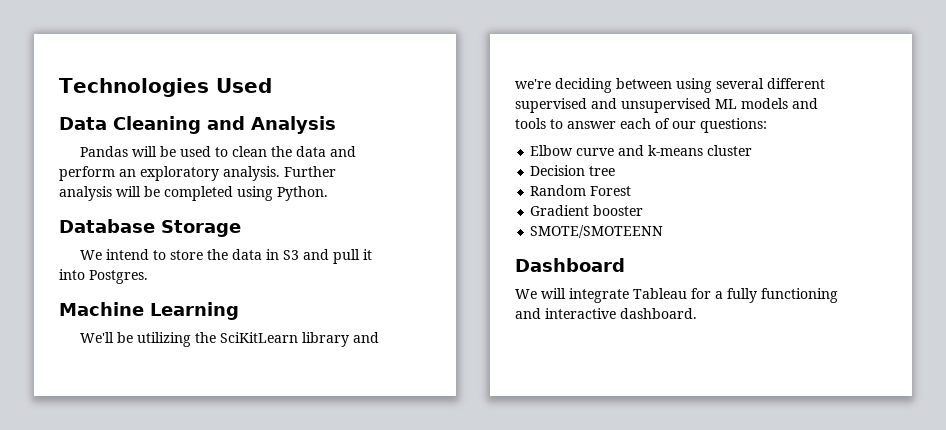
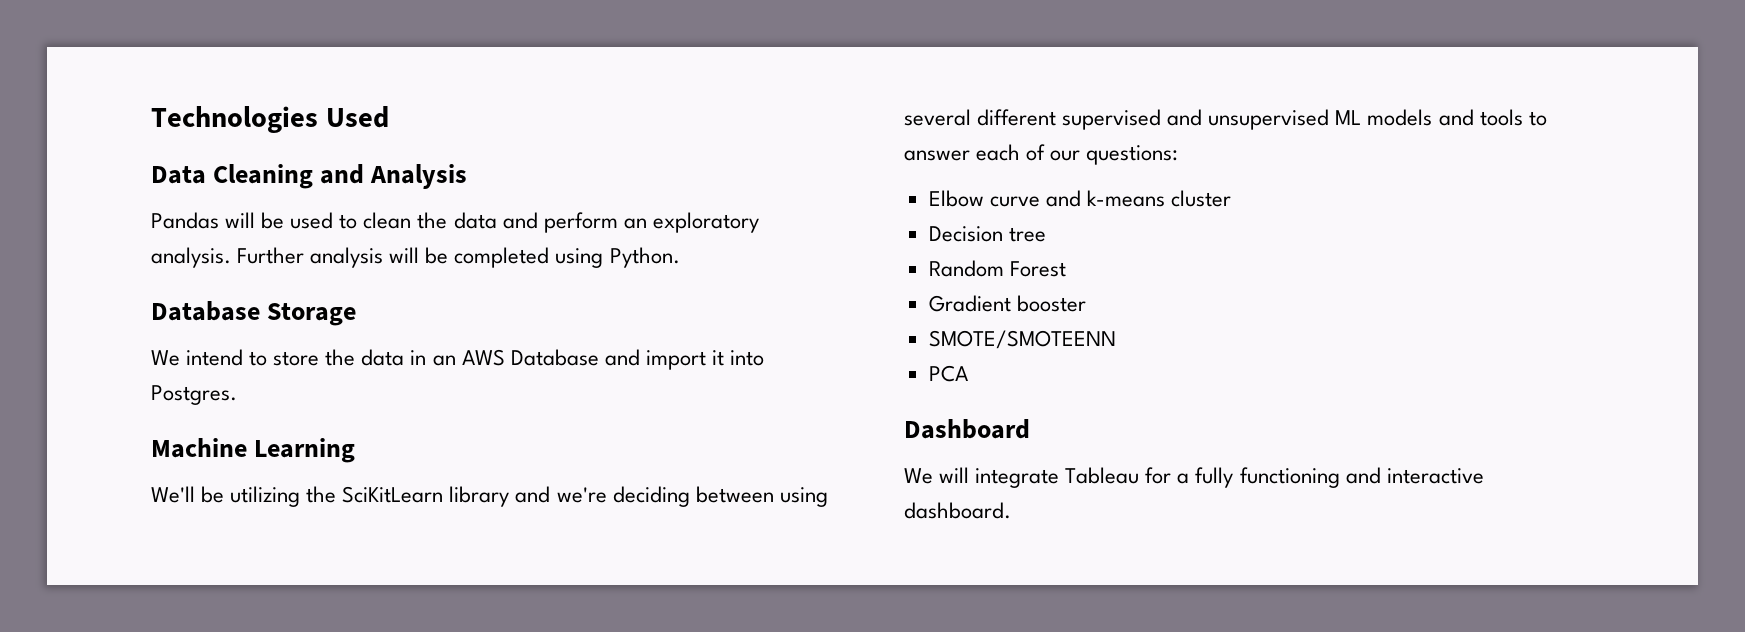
- We intend to store the data in S3 and pull it into Postgres.
+ We intend to store the data in an AWS Database and import it into Postgres.
+ PCA

